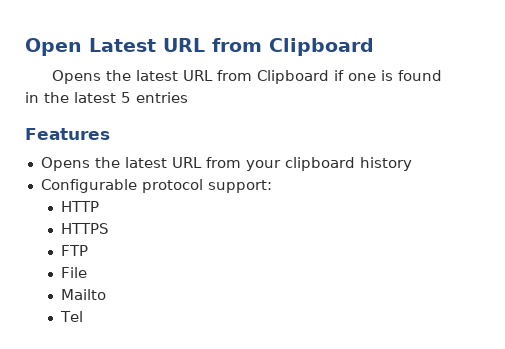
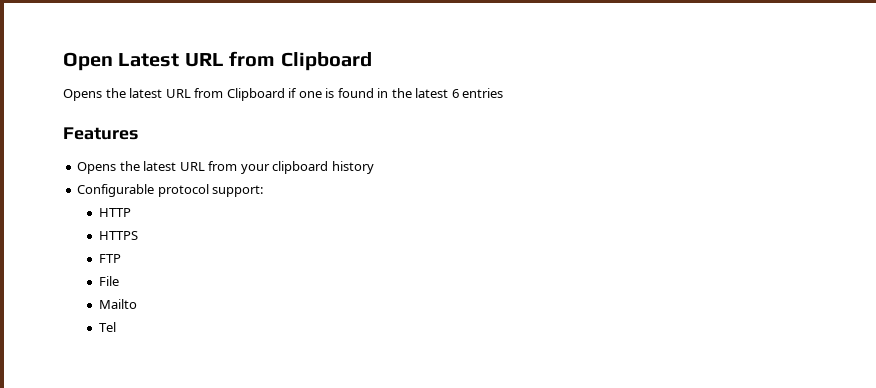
- Opens the latest URL from Clipboard if one is found in the latest 5 entries
+ Opens the latest URL from Clipboard if one is found in the latest 6 entries

